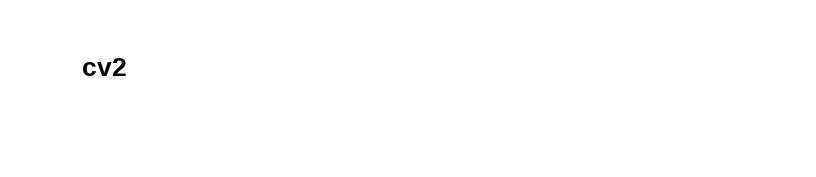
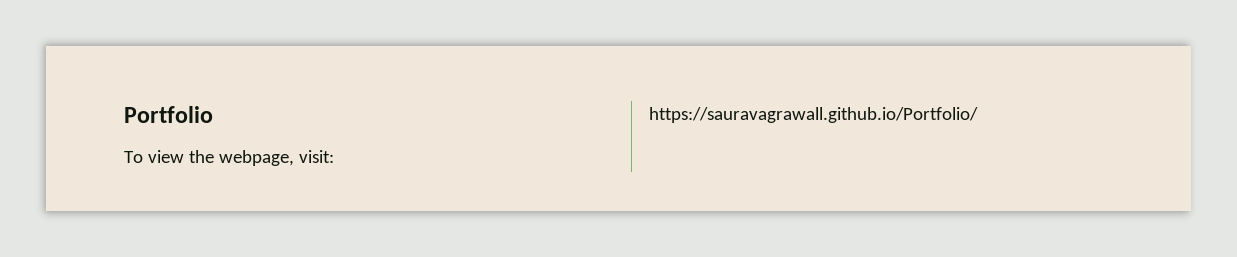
- cv2
+ Portfolio
+ To view the webpage, visit: https://sauravagrawall.github.io/Portfolio/

